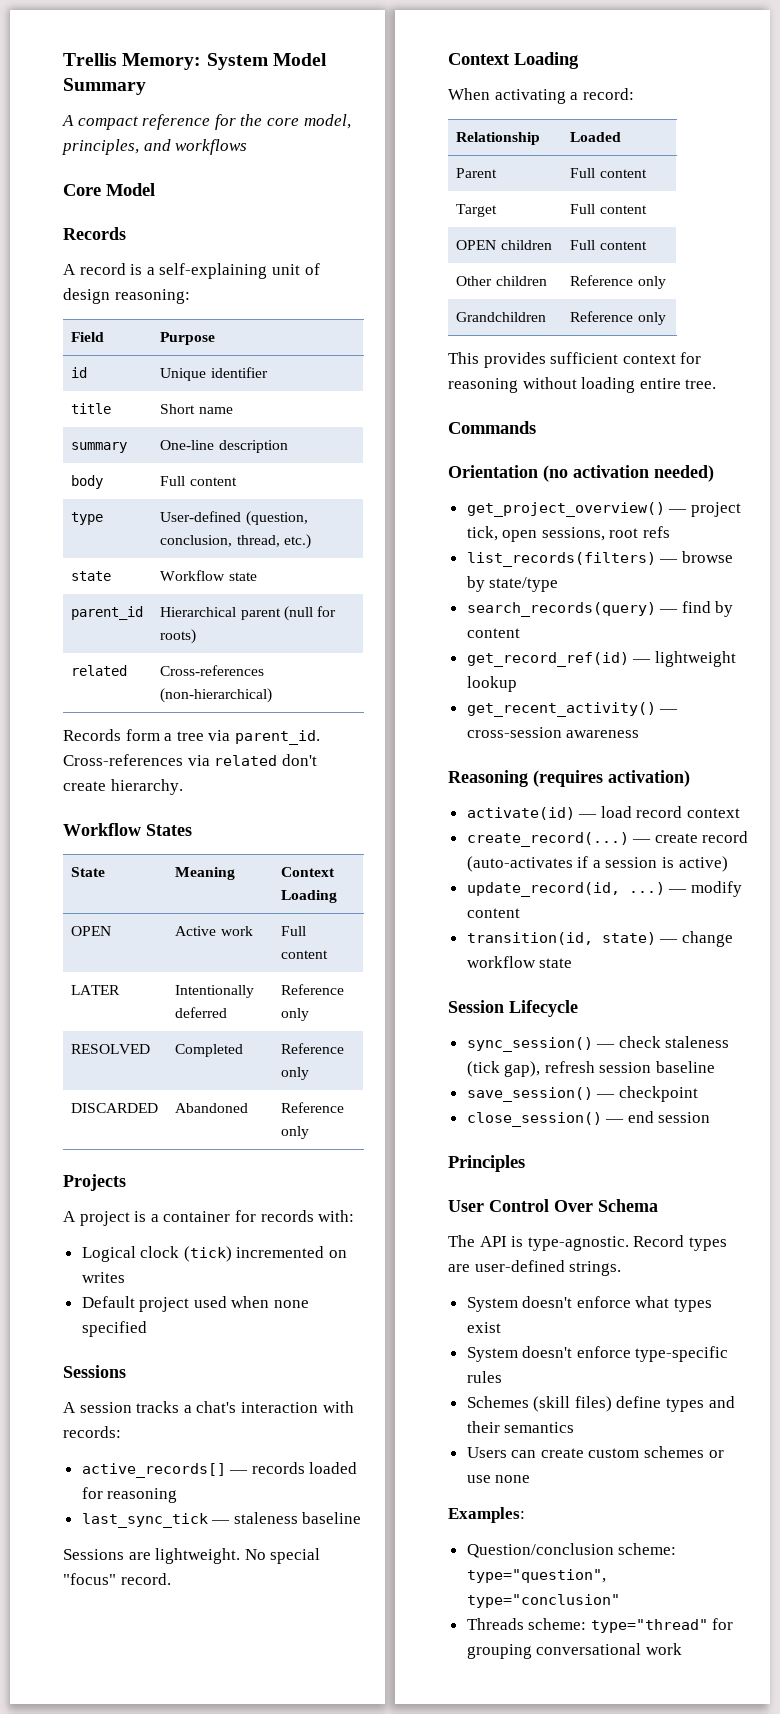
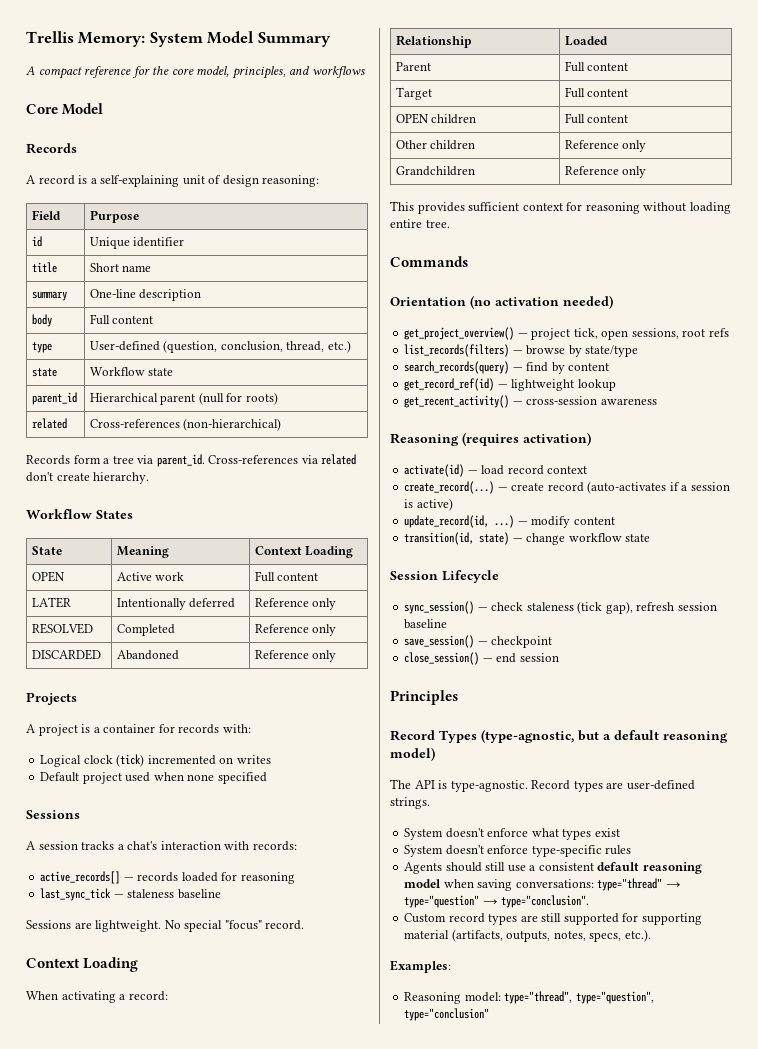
- User Control Over Schema
+ Record Types (type-agnostic, but a default reasoning model)
- Schemes (skill files) define types and their semantics
- Users can create custom schemes or use none
+ Agents should still use a consistent default reasoning model when saving conversations: type="thread" → type="question" → type="conclusion".
+ Custom record types are still supported for supporting material (artifacts, outputs, notes, specs, etc.).
  Examples:
- Question/conclusion scheme: type="question", type="conclusion"
- Threads scheme: type="thread" for grouping conversational work
+ Reasoning model: type="thread", type="question", type="conclusion"

